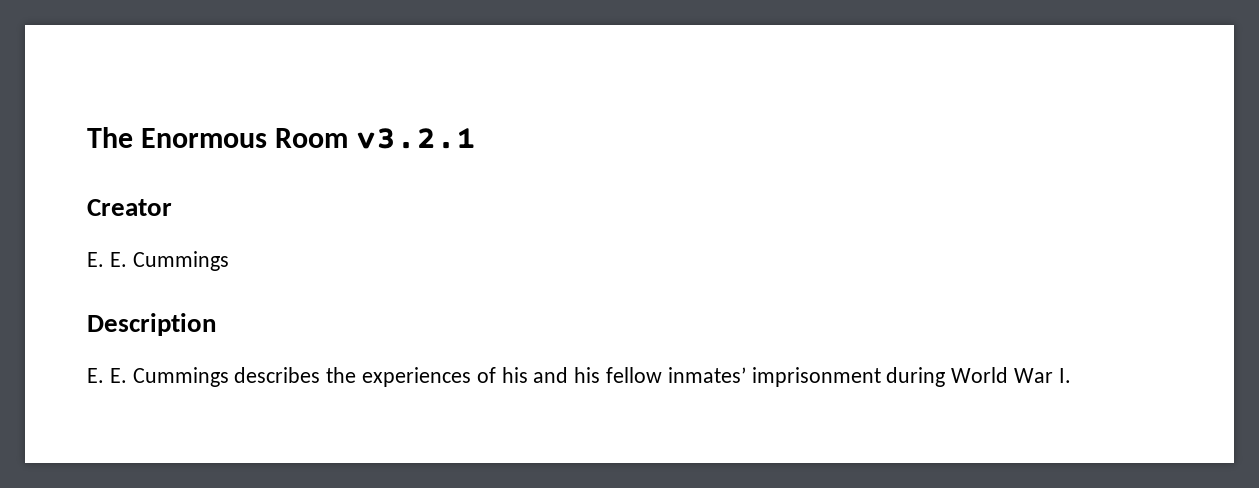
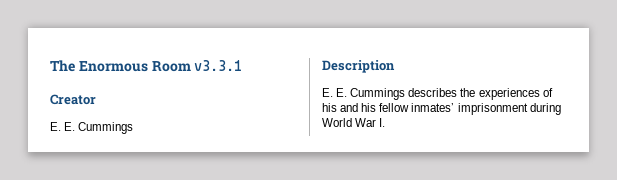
- The Enormous Room v3.2.1
+ The Enormous Room v3.3.1

